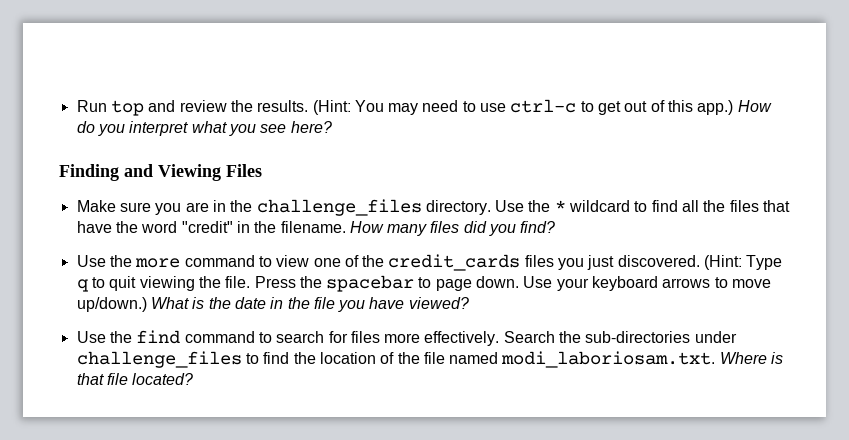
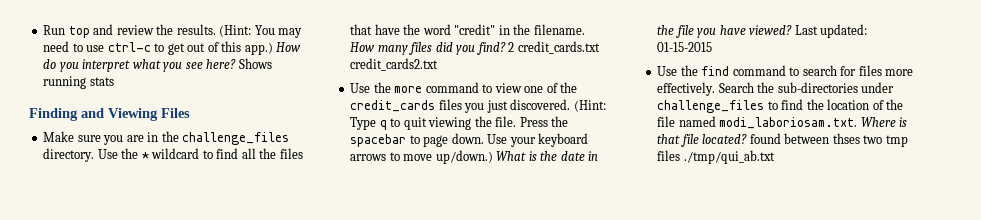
+ Shows running stats
+ 2 credit_cards.txt credit_cards2.txt
+ Last updated: 01-15-2015
- Search the sub-directories under challenge_files to find the location of the file named modi_laboriosam.txt. Where is that file located?
+ Search the sub-directories under challenge_files to find the location of the file named modi_laboriosam.txt. Where is that file located? found between thses two tmp files ./tmp/qui_ab.txt

